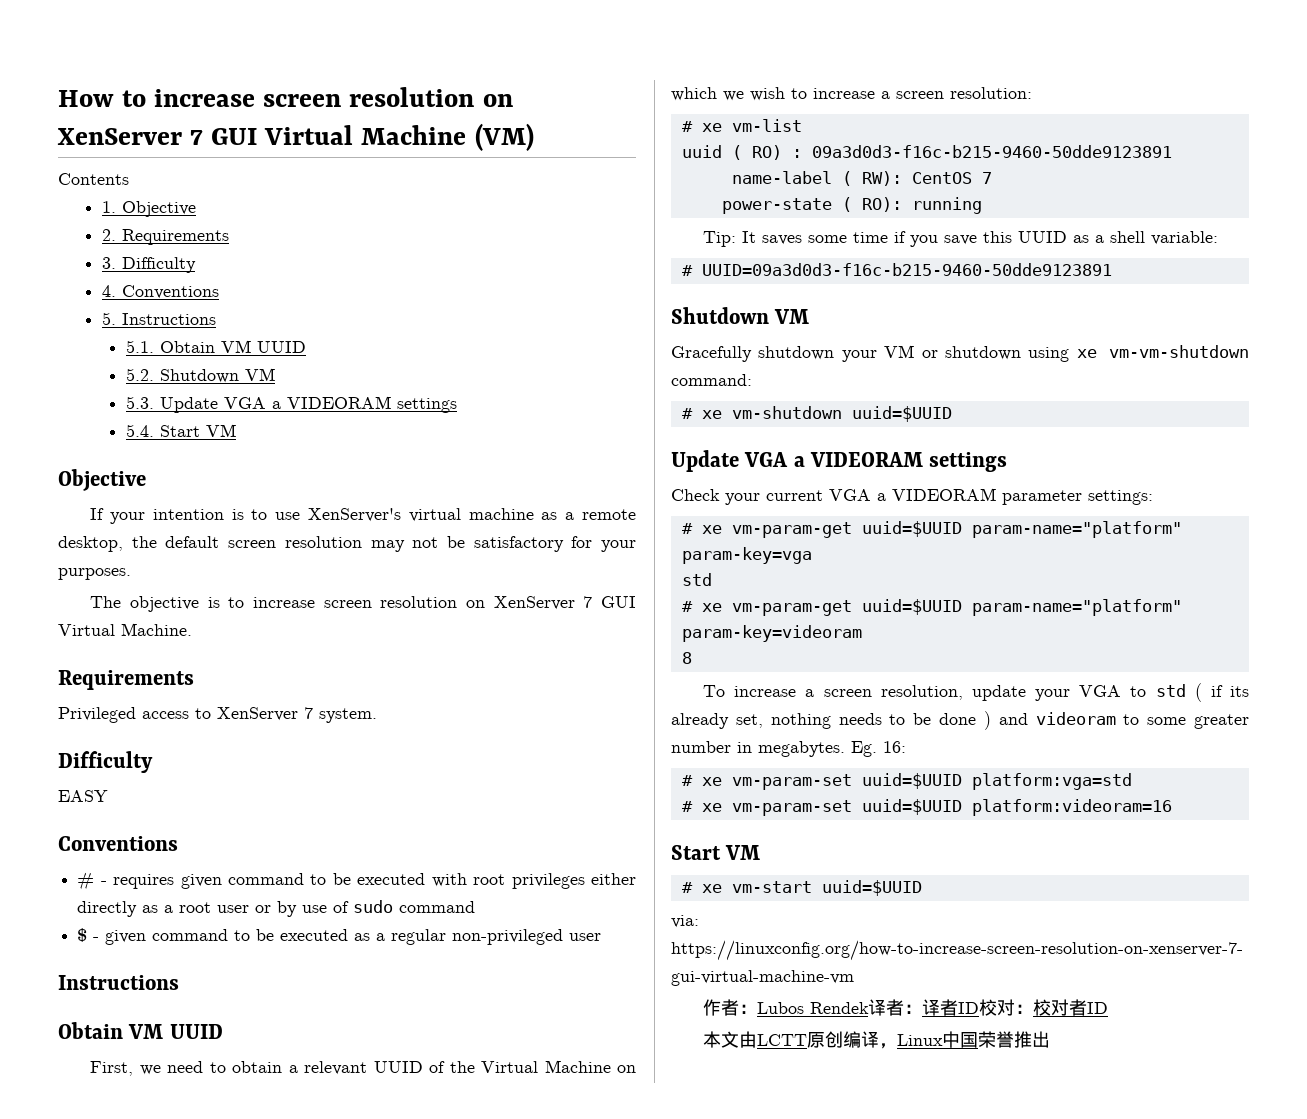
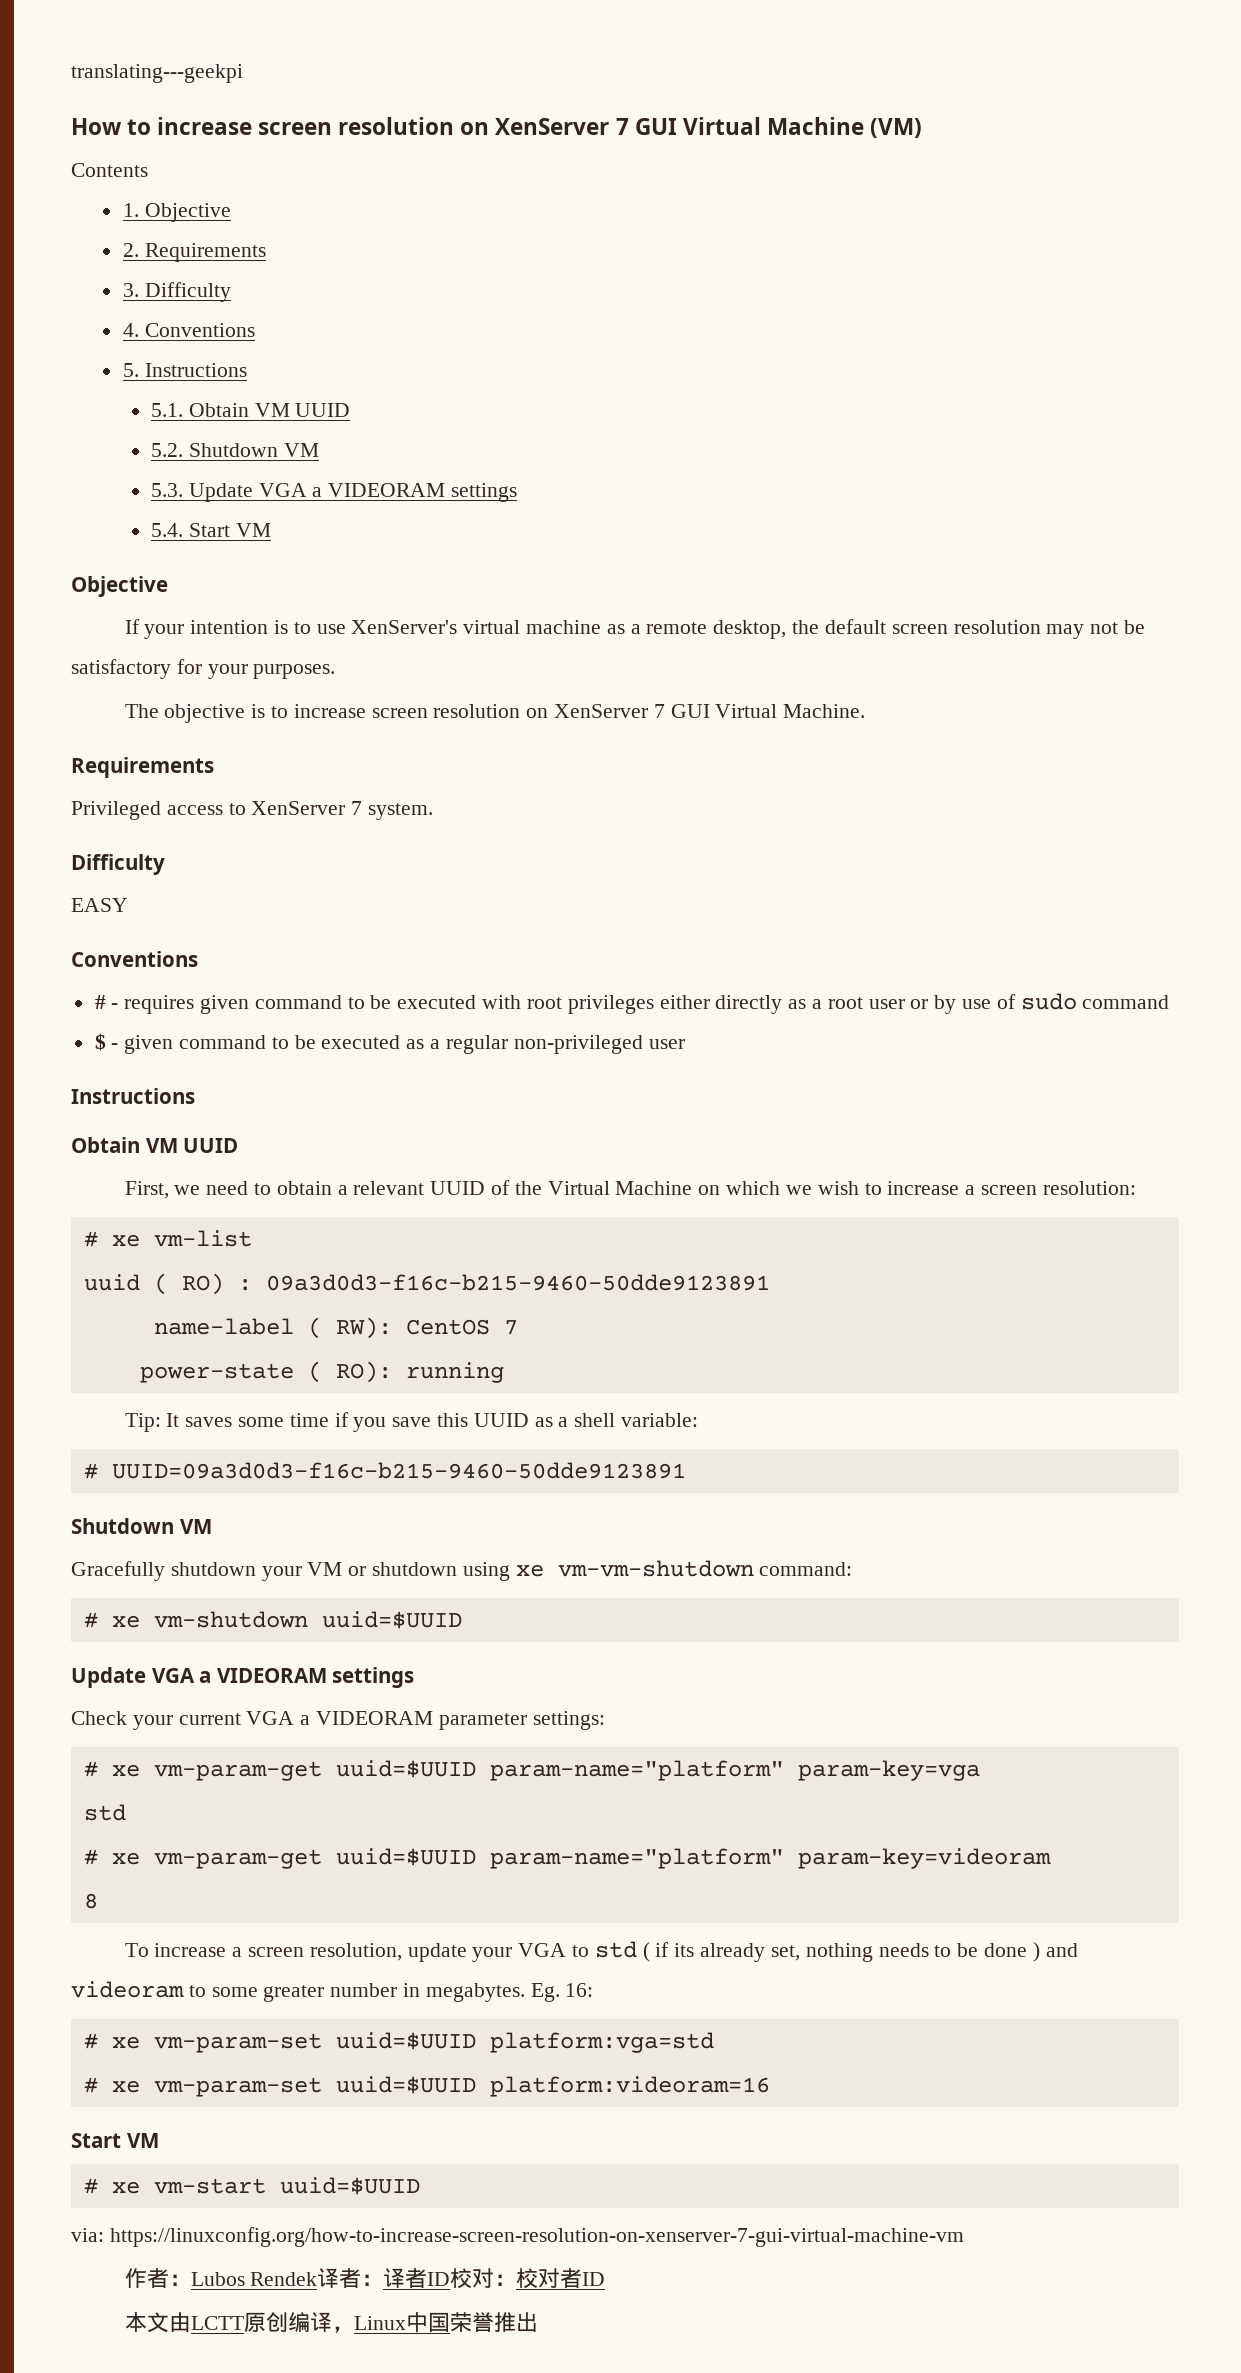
+ translating---geekpi

